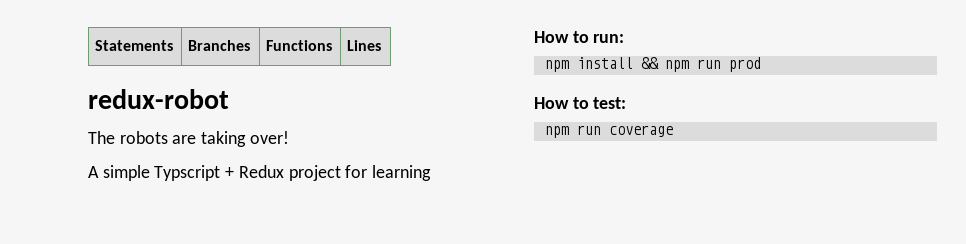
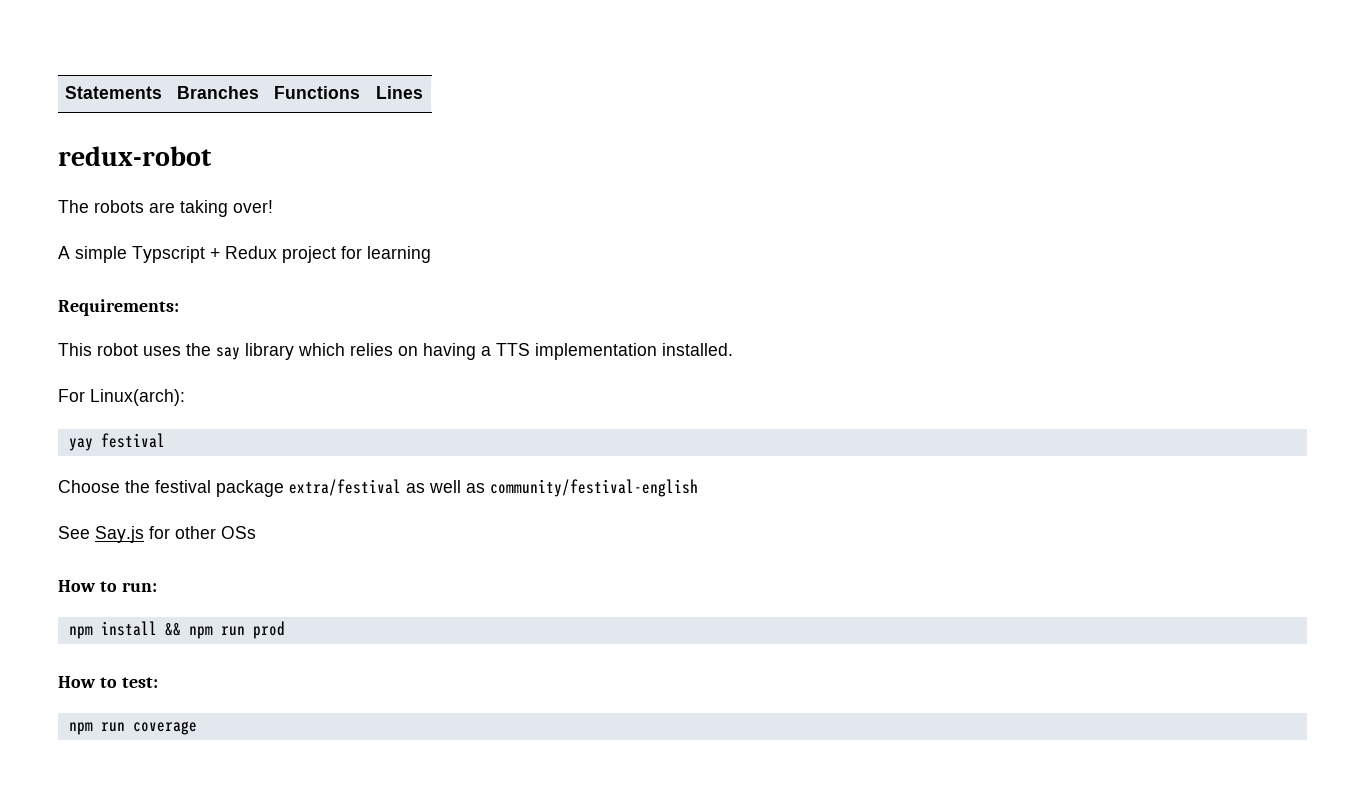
+ Requirements:
+ This robot uses the say library which relies on having a TTS implementation installed.
+ For Linux(arch):
+ yay festival
+ Choose the festival package extra/festival as well as community/festival-english
+ See Say.js for other OSs

